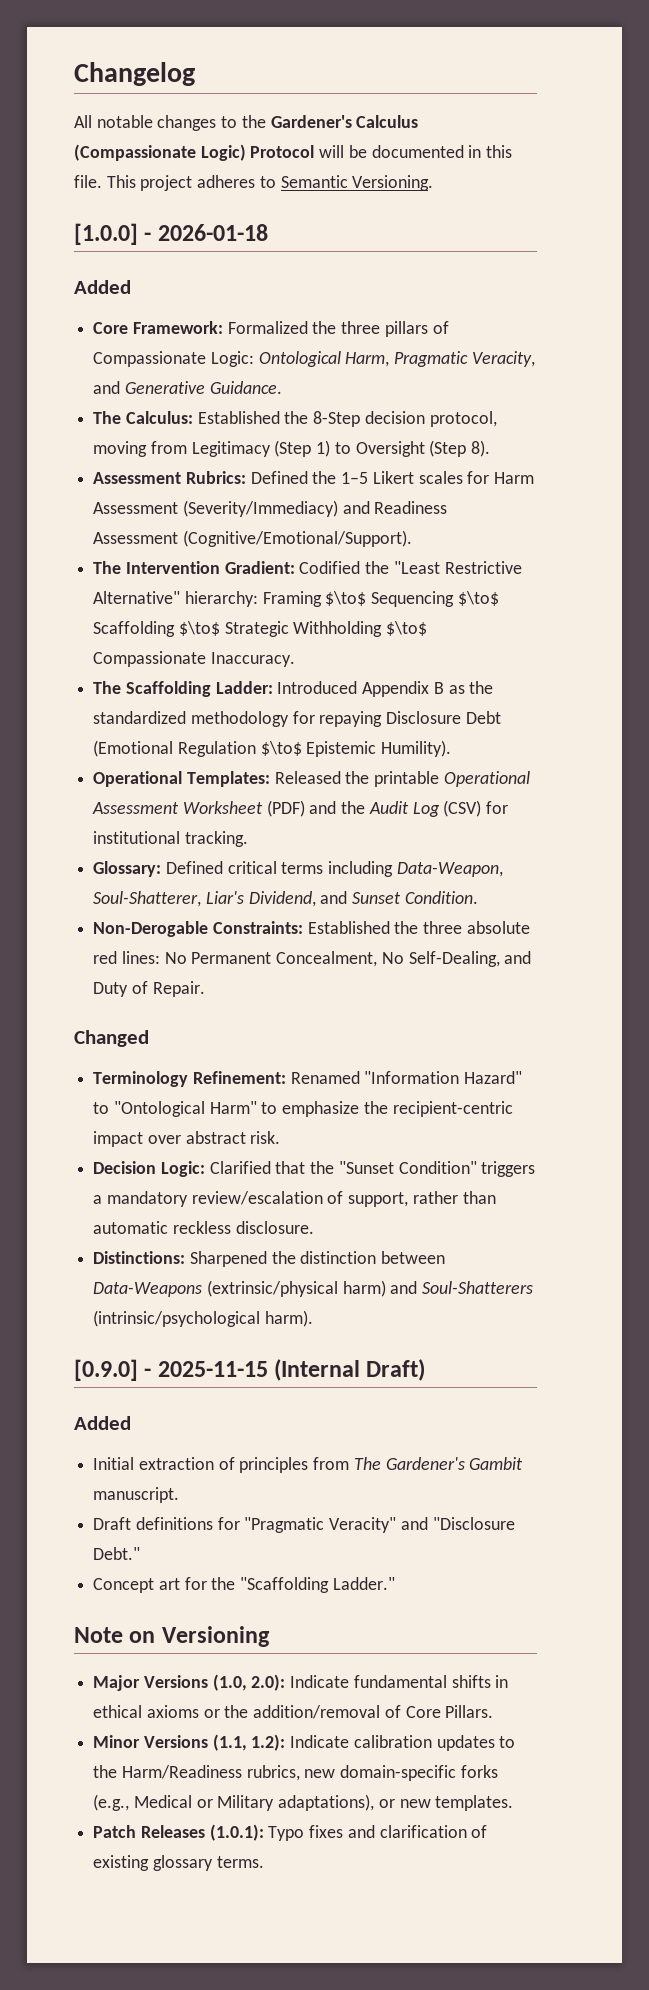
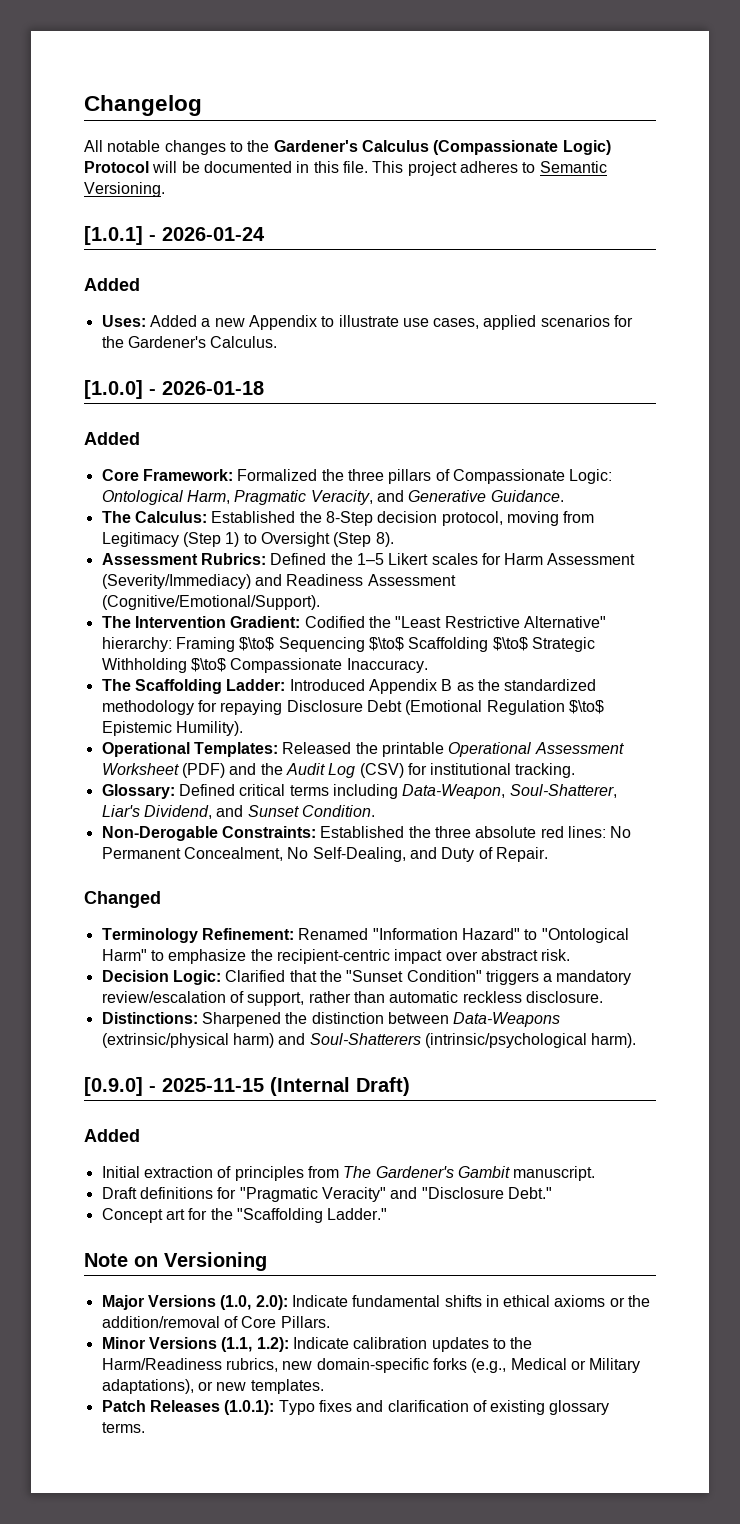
+ [1.0.1] - 2026-01-24
+ Added
+ Uses: Added a new Appendix to illustrate use cases, applied scenarios for the Gardener's Calculus.

